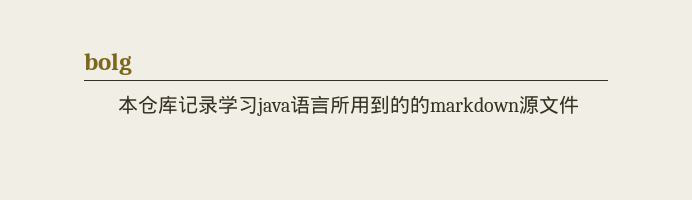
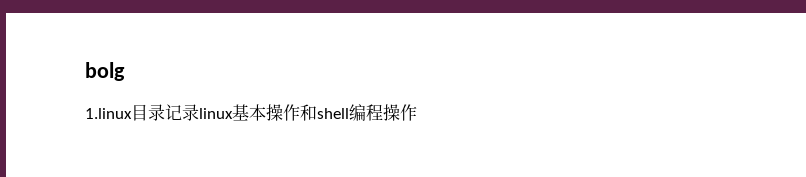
- 本仓库记录学习java语言所用到的的markdown源文件
+ 1.linux目录记录linux基本操作和shell编程操作

